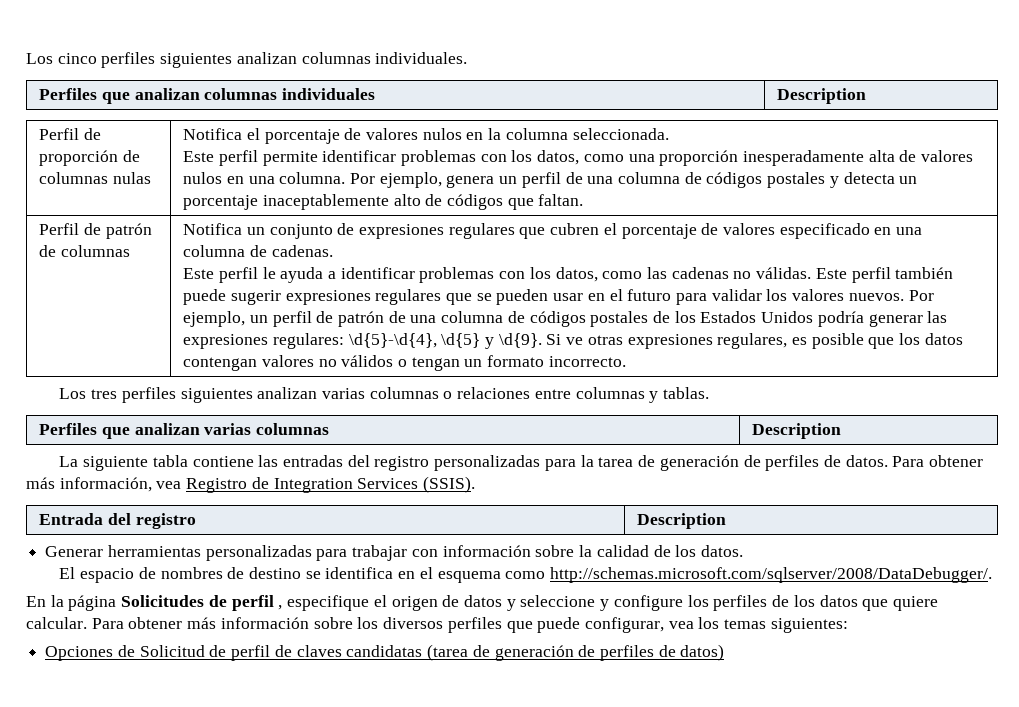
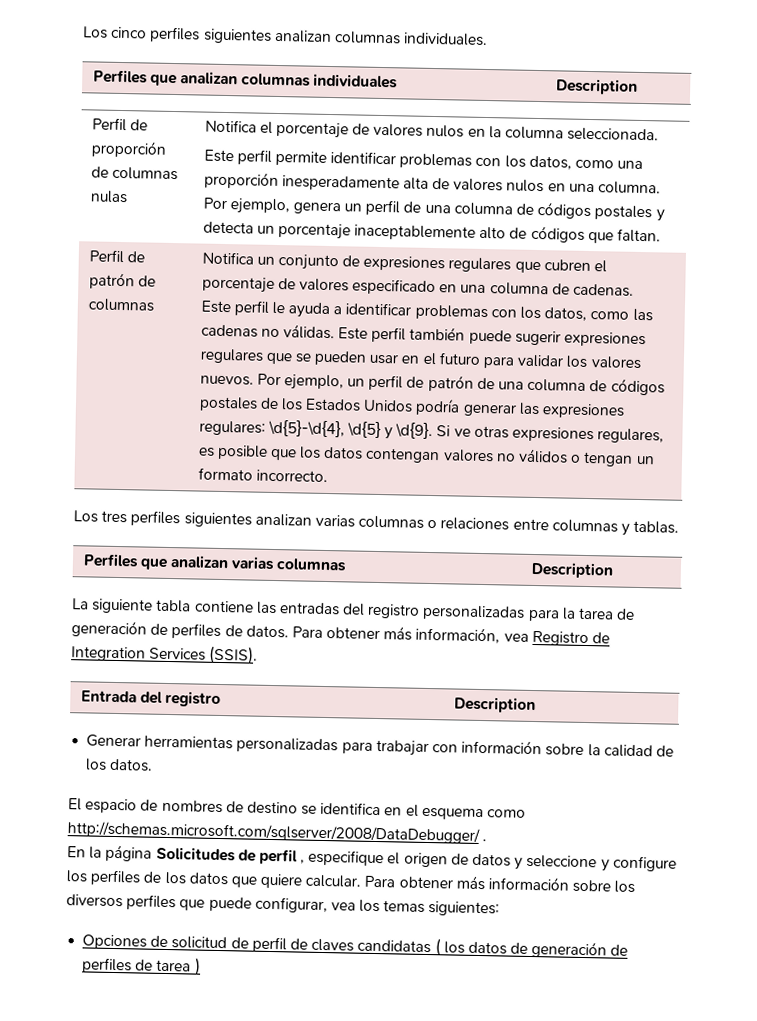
- El espacio de nombres de destino se identifica en el esquema como http://schemas.microsoft.com/sqlserver/2008/DataDebugger/.
+ El espacio de nombres de destino se identifica en el esquema como http://schemas.microsoft.com/sqlserver/2008/DataDebugger/ .
- Opciones de Solicitud de perfil de claves candidatas (tarea de generación de perfiles de datos)
+ Opciones de solicitud de perfil de claves candidatas ( los datos de generación de perfiles de tarea )

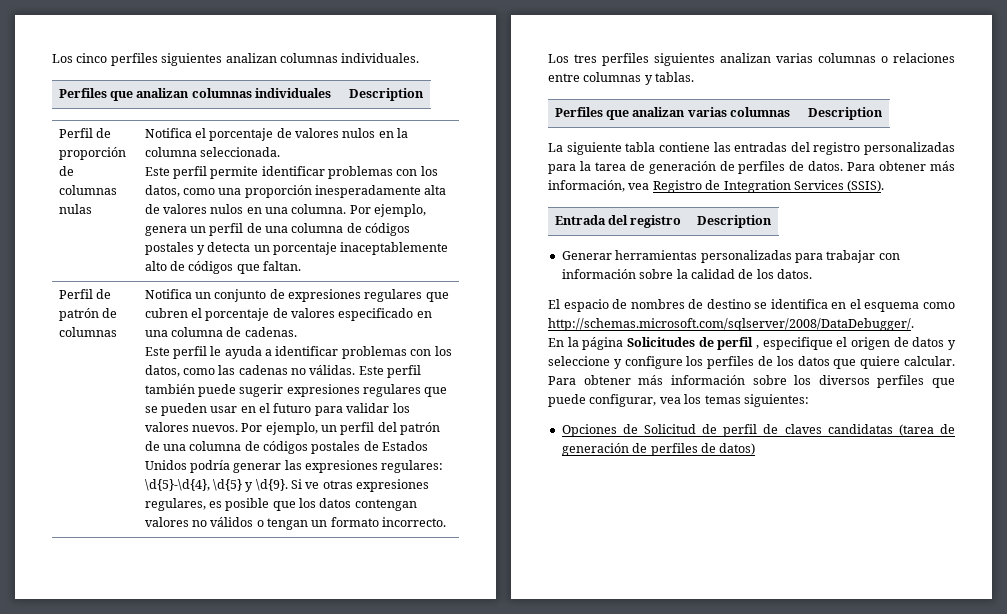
- Por ejemplo, un perfil de patrón de una columna de códigos postales de los Estados Unidos podría generar las expresiones regulares: \d{5}-\d{4}, \d{5} y \d{9}.
+ Por ejemplo, un perfil del patrón de una columna de códigos postales de Estados Unidos podría generar las expresiones regulares: \d{5}-\d{4}, \d{5} y \d{9}.
- El espacio de nombres de destino se identifica en el esquema como http://schemas.microsoft.com/sqlserver/2008/DataDebugger/ .
+ El espacio de nombres de destino se identifica en el esquema como http://schemas.microsoft.com/sqlserver/2008/DataDebugger/.
- Opciones de solicitud de perfil de claves candidatas ( los datos de generación de perfiles de tarea )
+ Opciones de Solicitud de perfil de claves candidatas (tarea de generación de perfiles de datos)

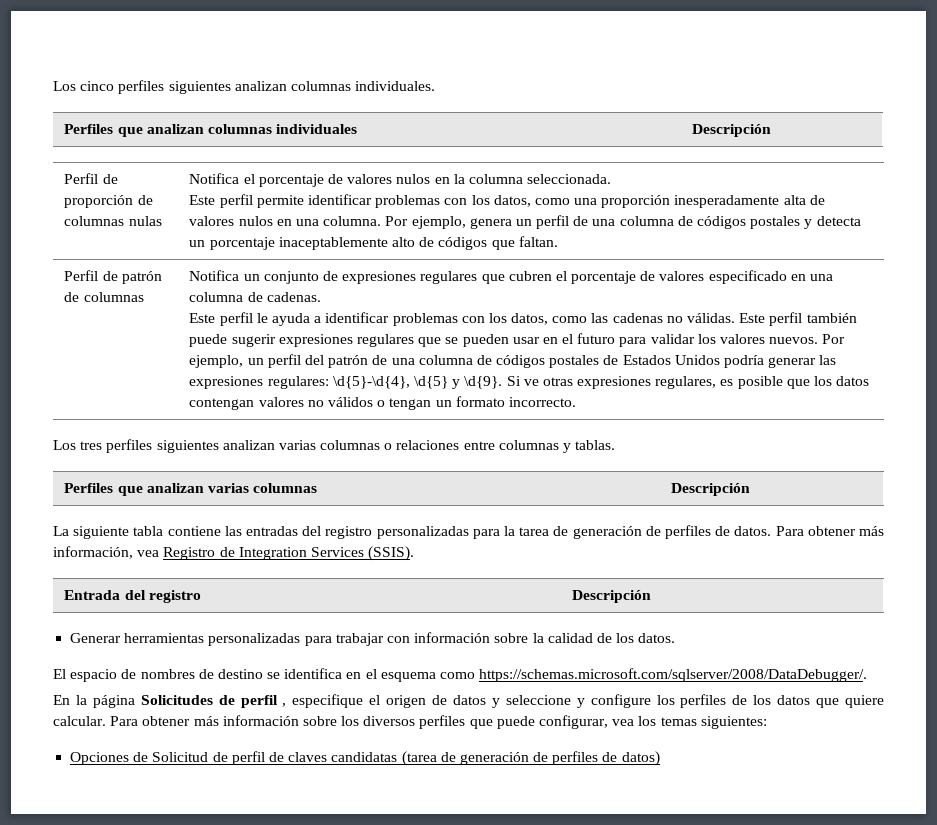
- Perfiles que analizan columnas individuales | Description
+ Perfiles que analizan columnas individuales | Descripción
- Perfiles que analizan varias columnas | Description
+ Perfiles que analizan varias columnas | Descripción
- Entrada del registro | Description
+ Entrada del registro | Descripción
- El espacio de nombres de destino se identifica en el esquema como http://schemas.microsoft.com/sqlserver/2008/DataDebugger/.
+ El espacio de nombres de destino se identifica en el esquema como https://schemas.microsoft.com/sqlserver/2008/DataDebugger/.

